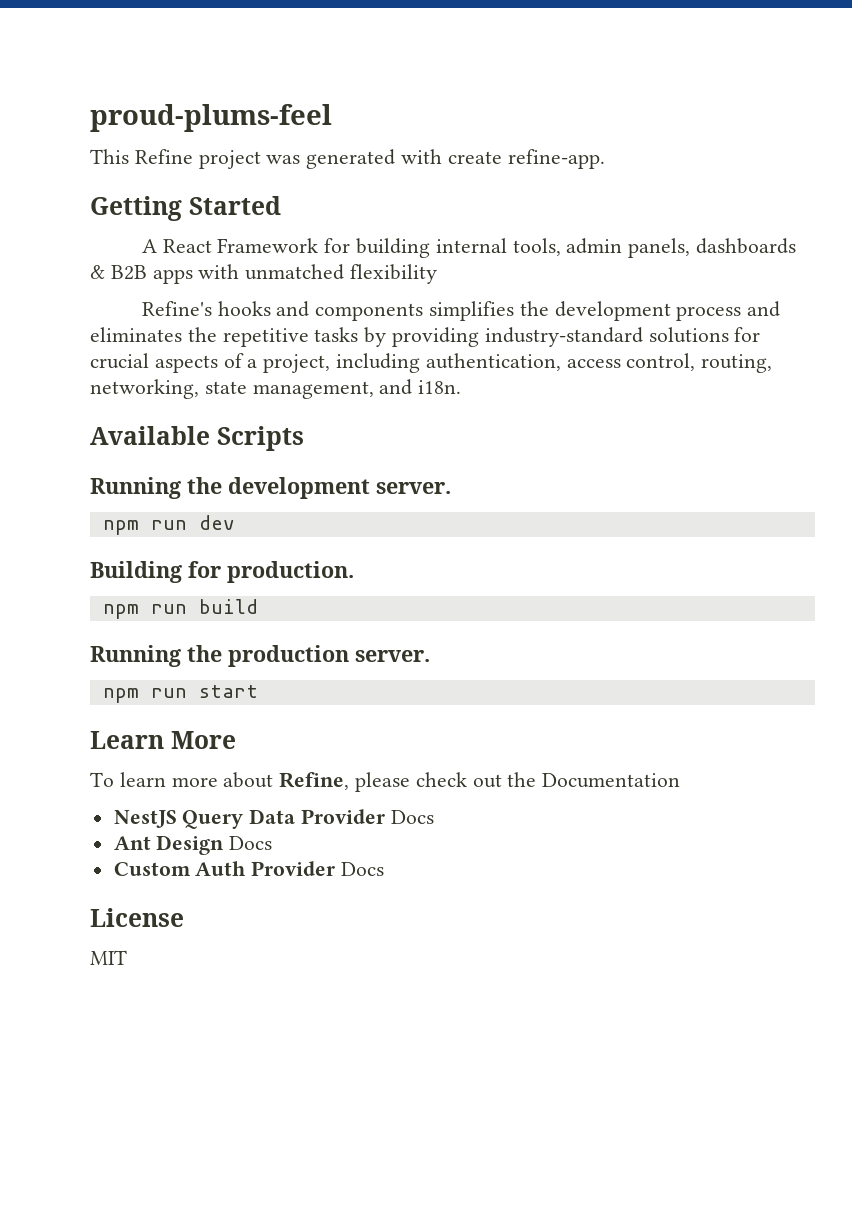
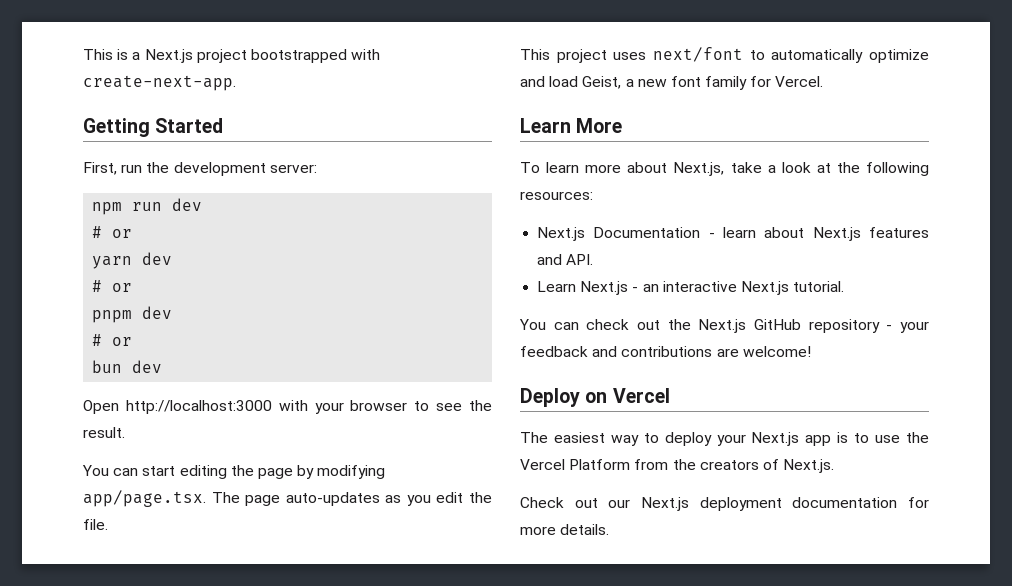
- proud-plums-feel
- This Refine project was generated with create refine-app.
+ This is a Next.js project bootstrapped with create-next-app.
  Getting Started
- A React Framework for building internal tools, admin panels, dashboards & B2B apps with unmatched flexibility
- Refine's hooks and components simplifies the development process and eliminates the repetitive tasks by providing industry-standard solutions for crucial aspects of a project, including authentication, access control, routing, networking, state management, and i18n.
- Available Scripts
- Running the development server.
+ First, run the development server:
  npm run dev
- Building for production.
- npm run build
- Running the production server.
- npm run start
+ # or
+ yarn dev
+ # or
+ pnpm dev
+ # or
+ bun dev
+ Open http://localhost:3000 with your browser to see the result.
+ You can start editing the page by modifying app/page.tsx. The page auto-updates as you edit the file.
+ This project uses next/font to automatically optimize and load Geist, a new font family for Vercel.
- To learn more about Refine, please check out the Documentation
- NestJS Query Data Provider Docs
- Ant Design Docs
- Custom Auth Provider Docs
- License
- MIT
+ To learn more about Next.js, take a look at the following resources:
+ Next.js Documentation - learn about Next.js features and API.
+ Learn Next.js - an interactive Next.js tutorial.
+ You can check out the Next.js GitHub repository - your feedback and contributions are welcome!
+ Deploy on Vercel
+ The easiest way to deploy your Next.js app is to use the Vercel Platform from the creators of Next.js.
+ Check out our Next.js deployment documentation for more details.

